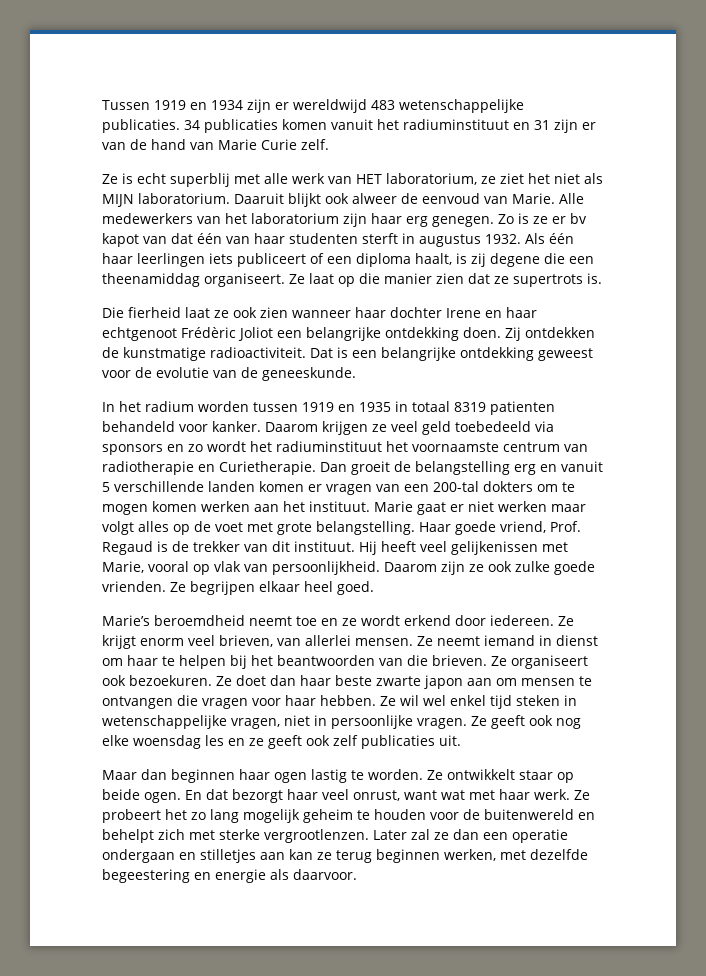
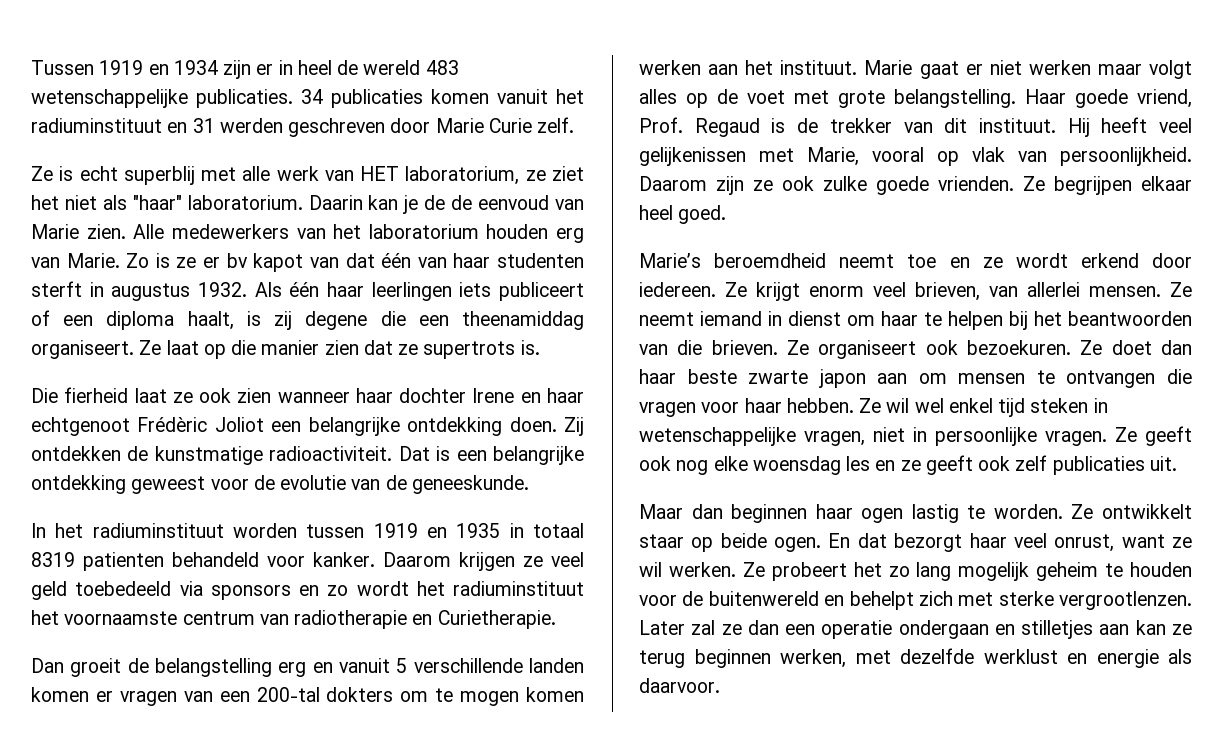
- Tussen 1919 en 1934 zijn er wereldwijd 483 wetenschappelijke publicaties.
+ Tussen 1919 en 1934 zijn er in heel de wereld 483 wetenschappelijke publicaties.
- 34 publicaties komen vanuit het radiuminstituut en 31 zijn er van de hand van Marie Curie zelf.
+ 34 publicaties komen vanuit het radiuminstituut en 31 werden geschreven door Marie Curie zelf.
- Ze is echt superblij met alle werk van HET laboratorium, ze ziet het niet als MIJN laboratorium. Daaruit blijkt ook alweer de eenvoud van Marie.
+ Ze is echt superblij met alle werk van HET laboratorium, ze ziet het niet als "haar" laboratorium. Daarin kan je de de eenvoud van Marie zien.
- Alle medewerkers van het laboratorium zijn haar erg genegen.
+ Alle medewerkers van het laboratorium houden erg van Marie.
- In het radium worden tussen 1919 en 1935 in totaal 8319 patienten behandeld voor kanker.
+ In het radiuminstituut worden tussen 1919 en 1935 in totaal 8319 patienten behandeld voor kanker.
- Daarom krijgen ze veel geld toebedeeld via sponsors en zo wordt het radiuminstituut het voornaamste centrum van radiotherapie en Curietherapie. Dan groeit de belangstelling erg en vanuit 5 verschillende landen komen er vragen van een 200-tal dokters om te mogen komen werken aan het instituut.
+ Daarom krijgen ze veel geld toebedeeld via sponsors en zo wordt het radiuminstituut het voornaamste centrum van radiotherapie en Curietherapie.
+ Dan groeit de belangstelling erg en vanuit 5 verschillende landen komen er vragen van een 200-tal dokters om te mogen komen werken aan het instituut.
- En dat bezorgt haar veel onrust, want wat met haar werk.
+ En dat bezorgt haar veel onrust, want ze wil werken.
- Later zal ze dan een operatie ondergaan en stilletjes aan kan ze terug beginnen werken, met dezelfde begeestering en energie als daarvoor.
+ Later zal ze dan een operatie ondergaan en stilletjes aan kan ze terug beginnen werken, met dezelfde werklust en energie als daarvoor.

